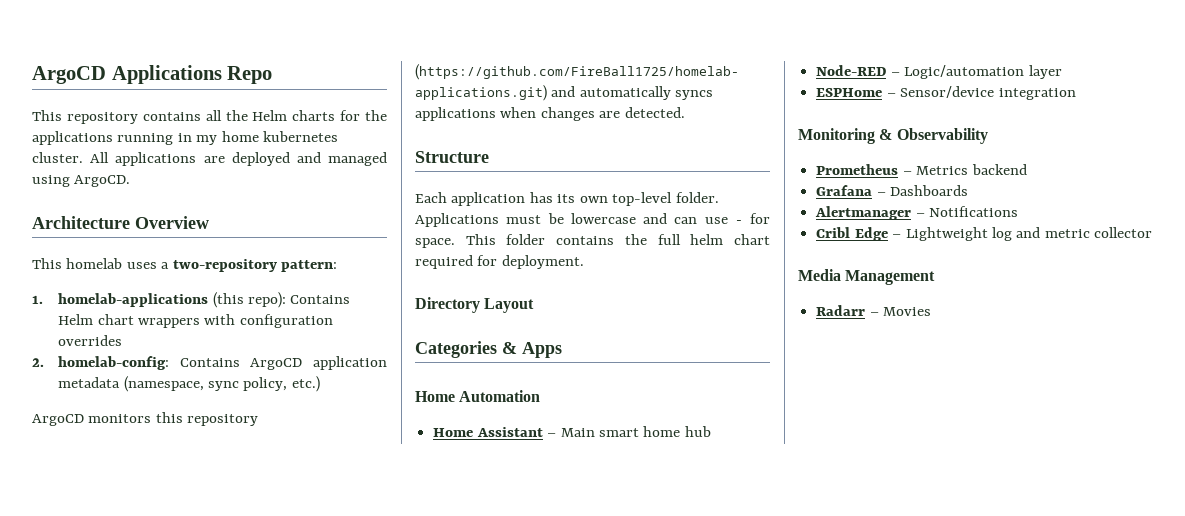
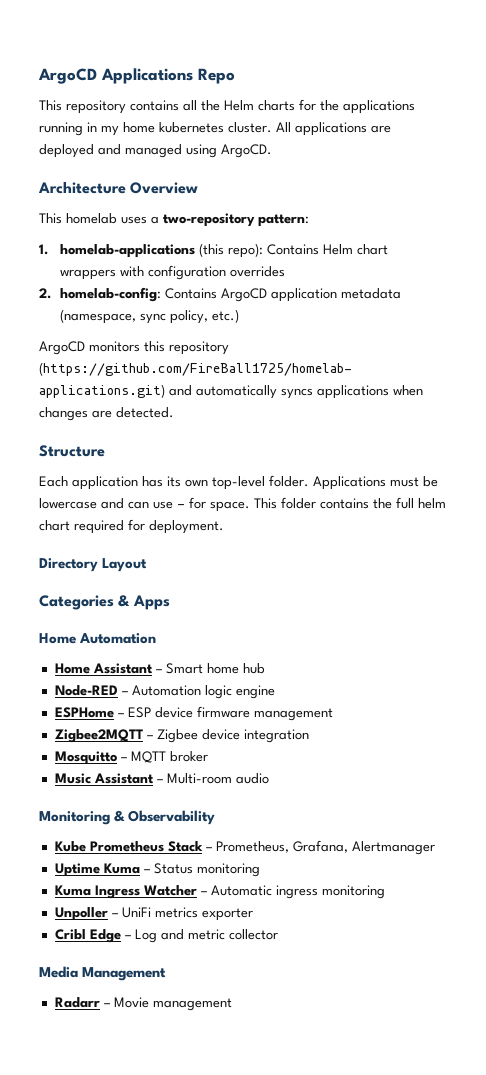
- Home Assistant – Main smart home hub
+ Home Assistant – Smart home hub
- Node-RED – Logic/automation layer
+ Node-RED – Automation logic engine
- ESPHome – Sensor/device integration
+ ESPHome – ESP device firmware management
+ Zigbee2MQTT – Zigbee device integration
+ Mosquitto – MQTT broker
+ Music Assistant – Multi-room audio
  Monitoring & Observability
- Prometheus – Metrics backend
- Grafana – Dashboards
- Alertmanager – Notifications
+ Kube Prometheus Stack – Prometheus, Grafana, Alertmanager
+ Uptime Kuma – Status monitoring
+ Kuma Ingress Watcher – Automatic ingress monitoring
+ Unpoller – UniFi metrics exporter
- Cribl Edge – Lightweight log and metric collector
+ Cribl Edge – Log and metric collector
- Radarr – Movies
+ Radarr – Movie management

